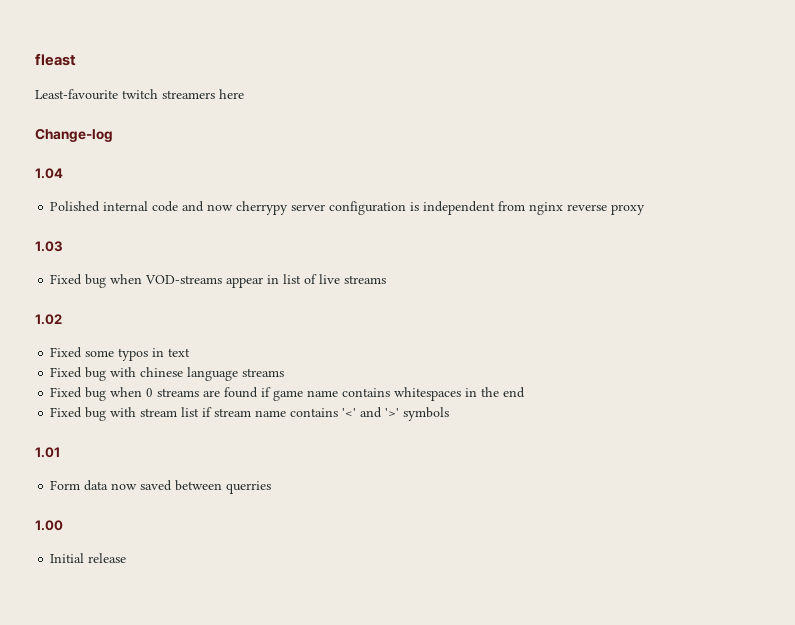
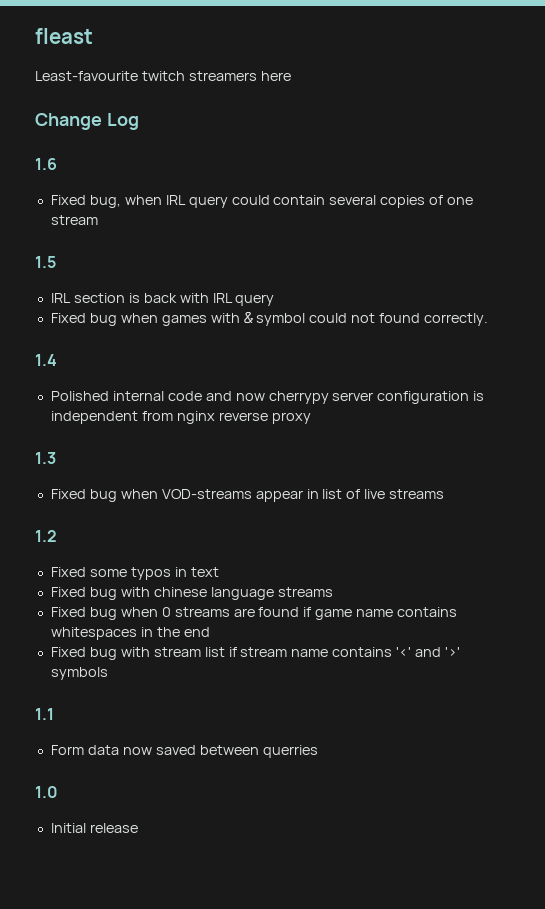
- Change-log
- 1.04
+ Change Log
+ 1.6
+ Fixed bug, when IRL query could contain several copies of one stream
+ 1.5
+ IRL section is back with IRL query
+ Fixed bug when games with & symbol could not found correctly.
+ 1.4
- 1.03
+ 1.3
- 1.02
+ 1.2
- 1.01
+ 1.1
- 1.00
+ 1.0

